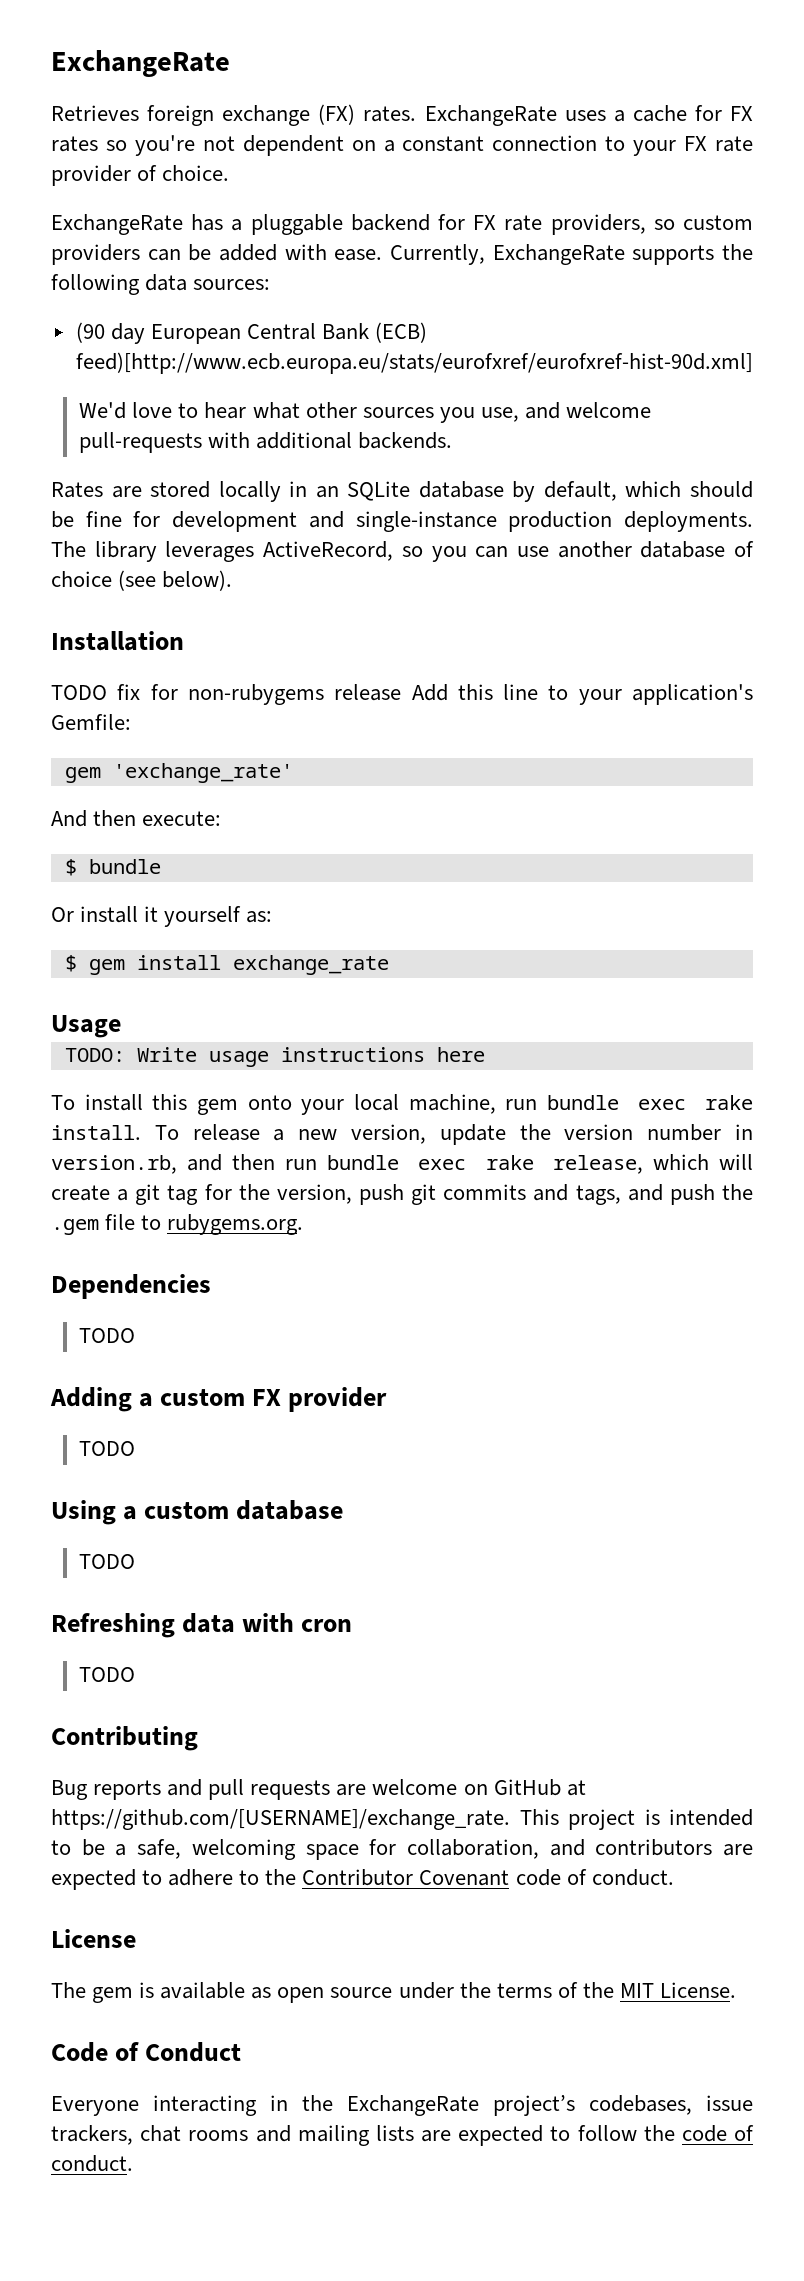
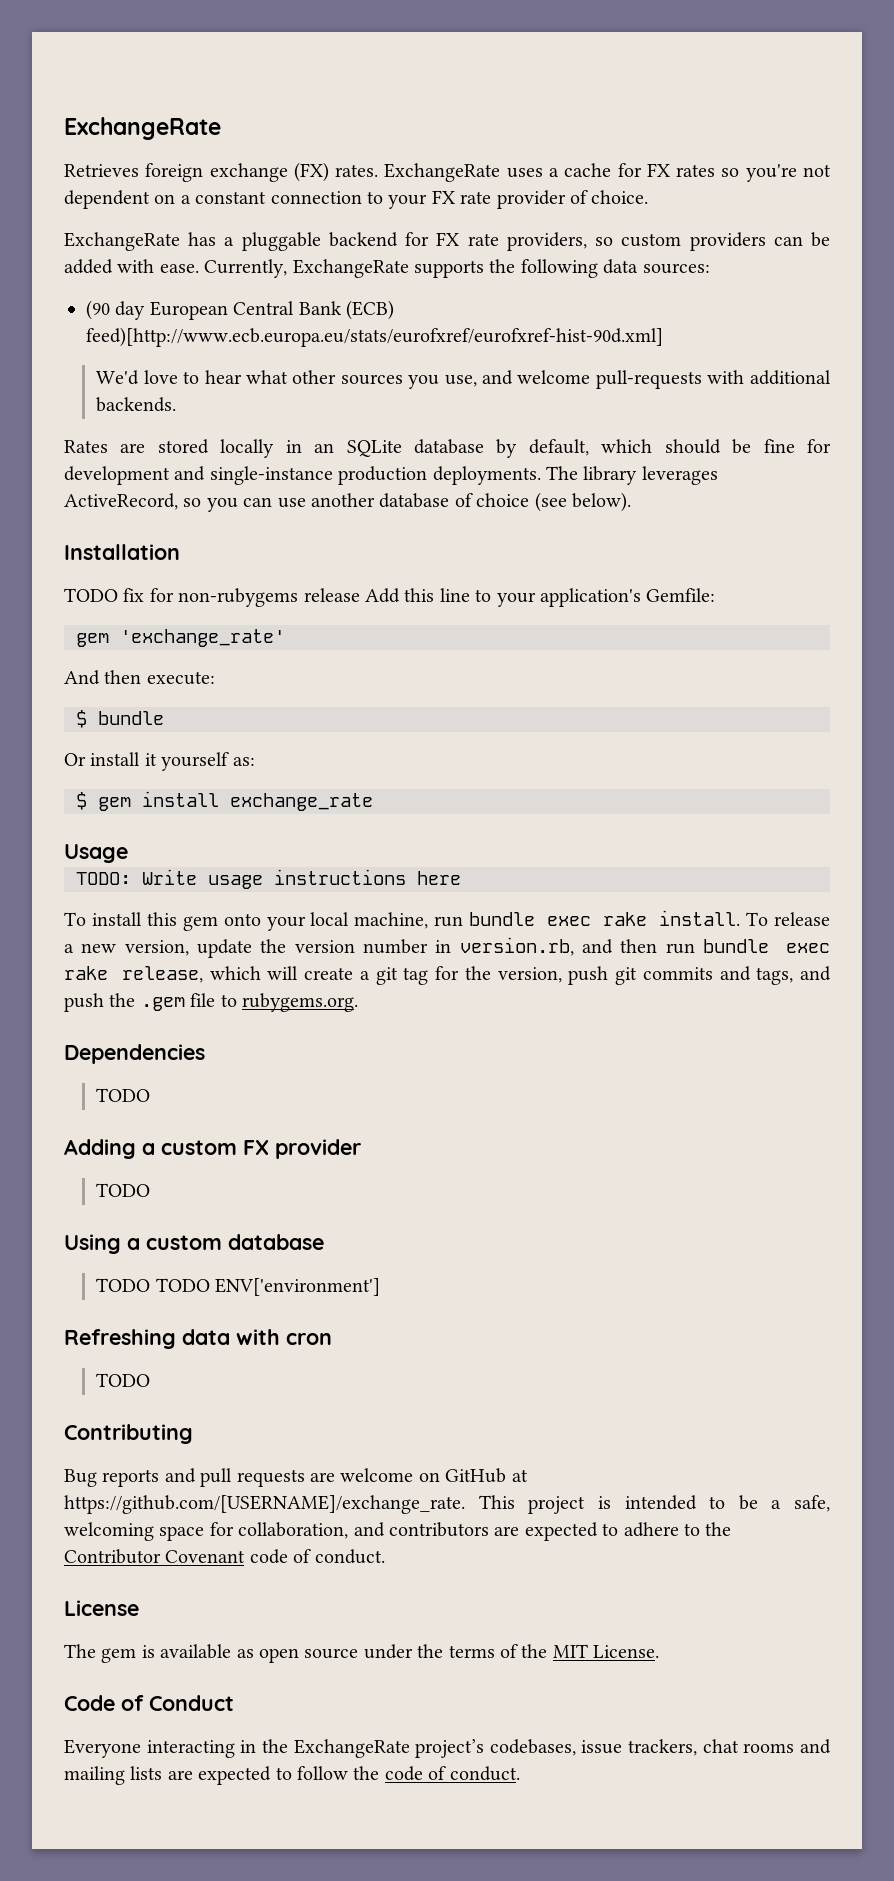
  Using a custom database
- TODO
+ TODO TODO ENV['environment']

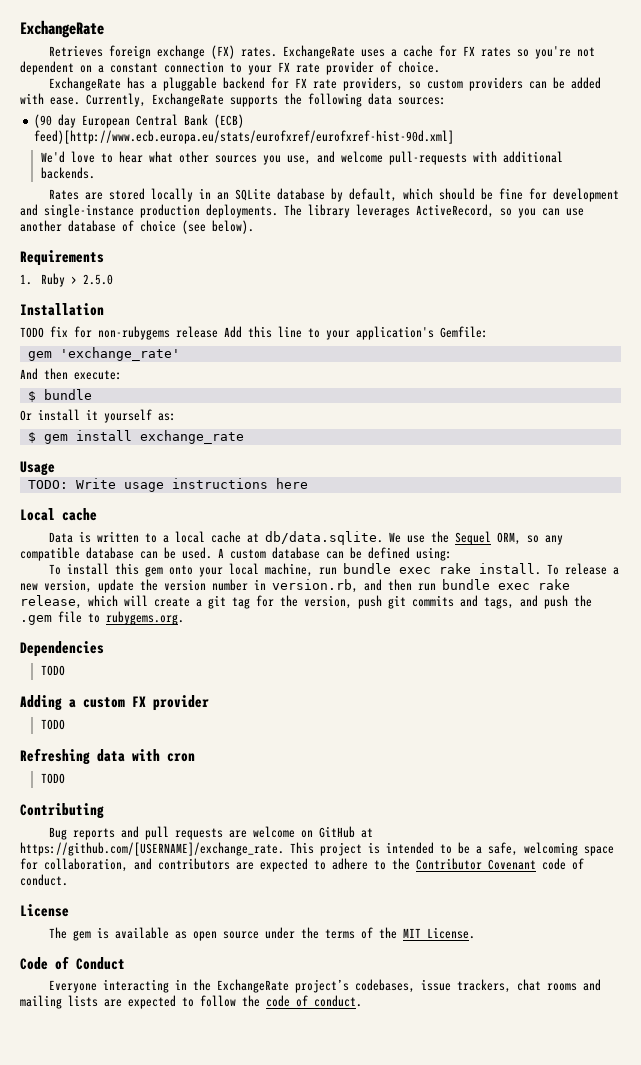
+ Requirements
+ 1. Ruby > 2.5.0
+ Local cache
+ Data is written to a local cache at db/data.sqlite. We use the Sequel ORM, so any compatible database can be used. A custom database can be defined using:
- Using a custom database
- TODO TODO ENV['environment']

